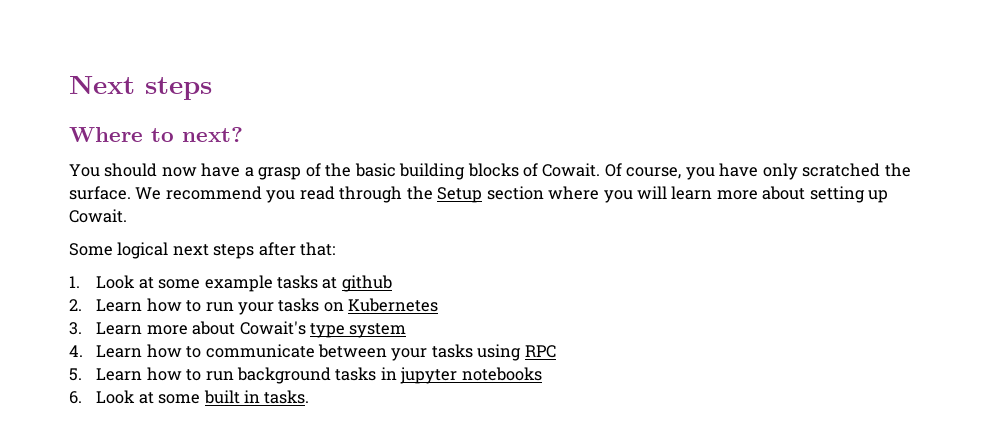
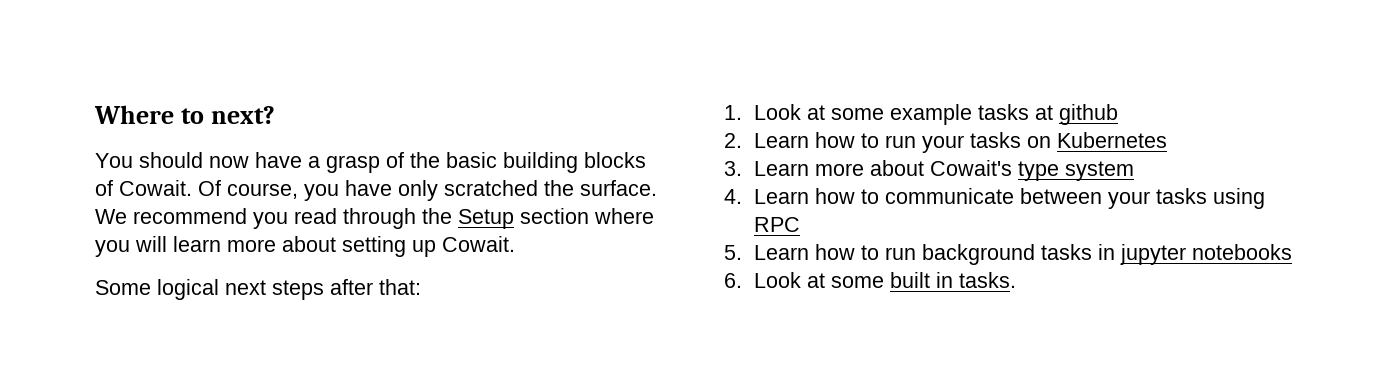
- Next steps

